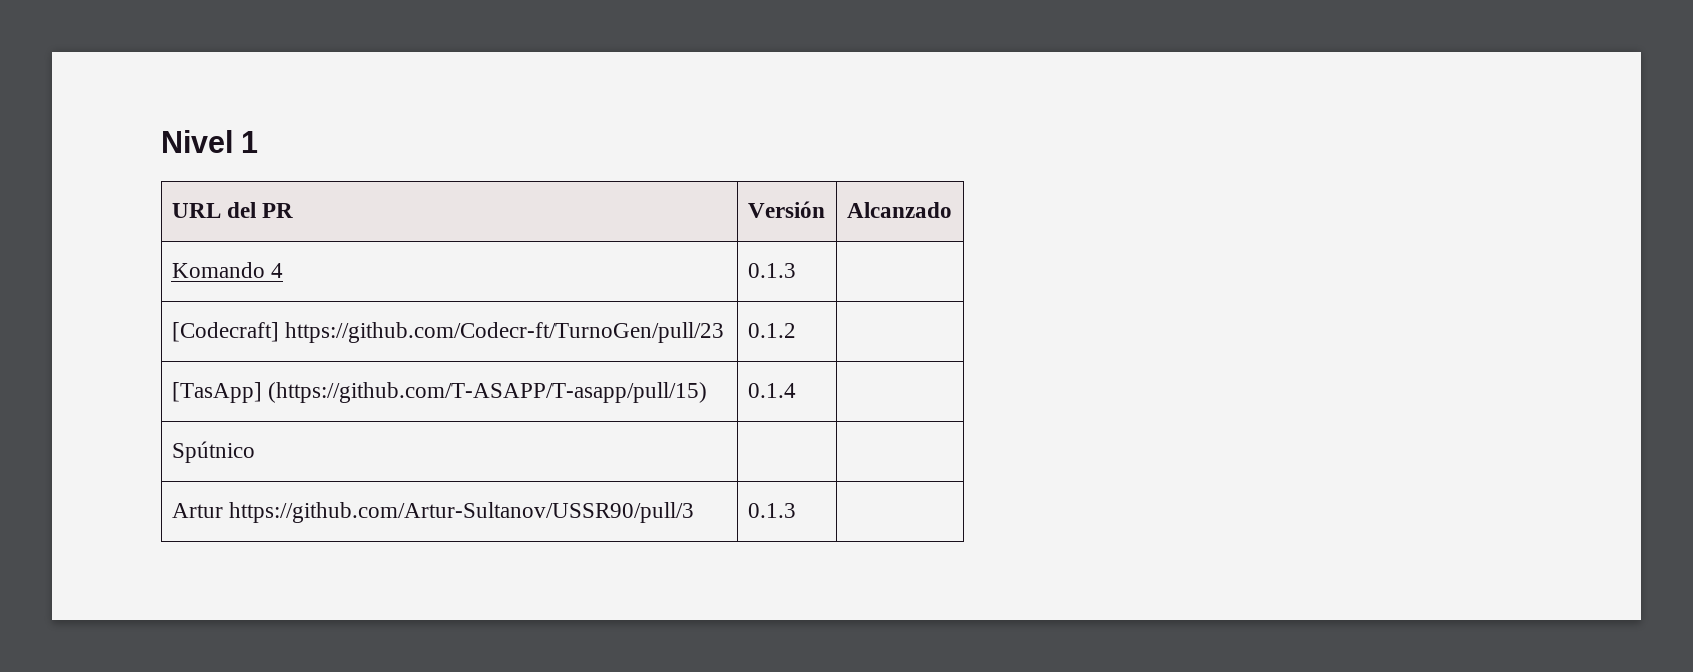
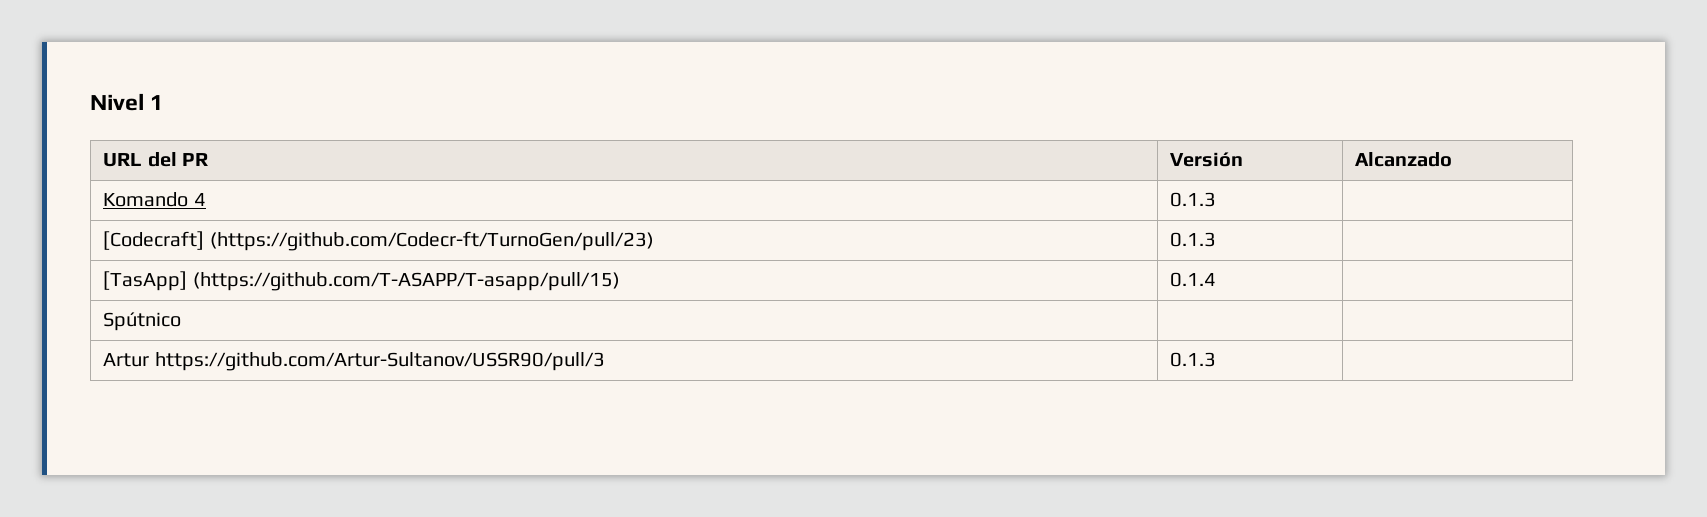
- [Codecraft] https://github.com/Codecr-ft/TurnoGen/pull/23 | 0.1.2 |
+ [Codecraft] (https://github.com/Codecr-ft/TurnoGen/pull/23) | 0.1.3 |

